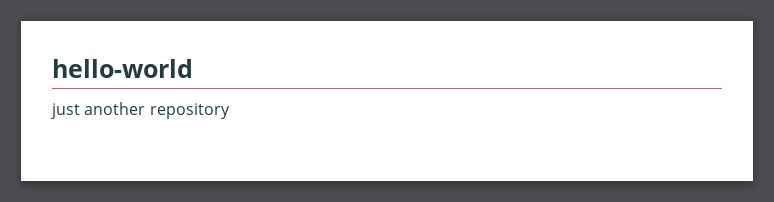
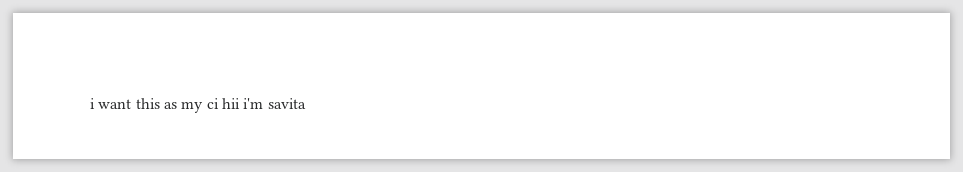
- hello-world
- just another repository
+ i want this as my ci hii i'm savita

